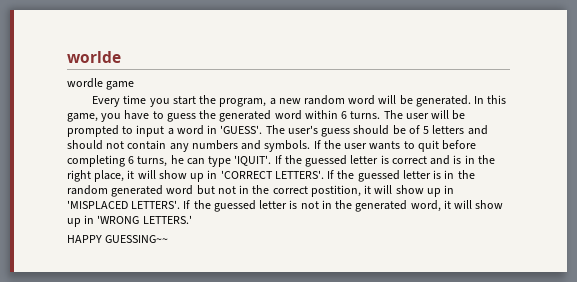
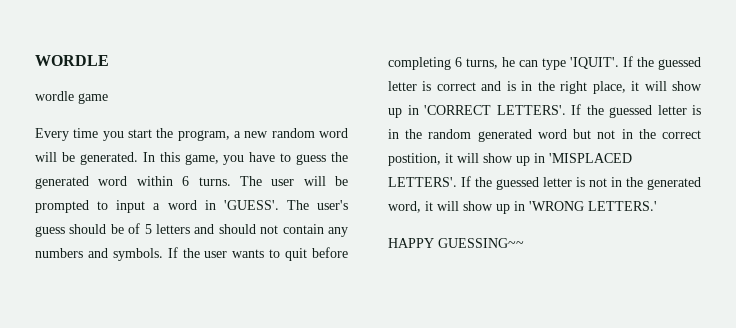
- worlde
+ WORDLE

